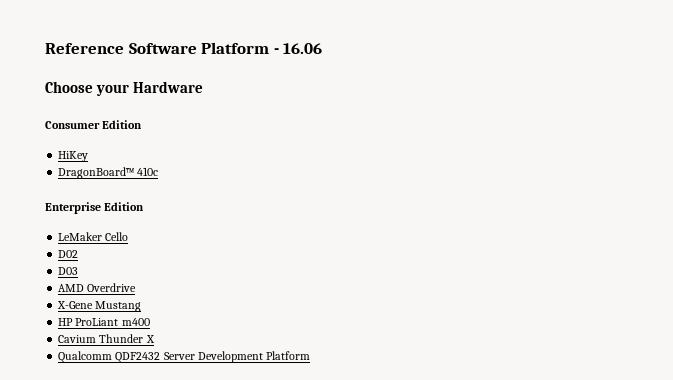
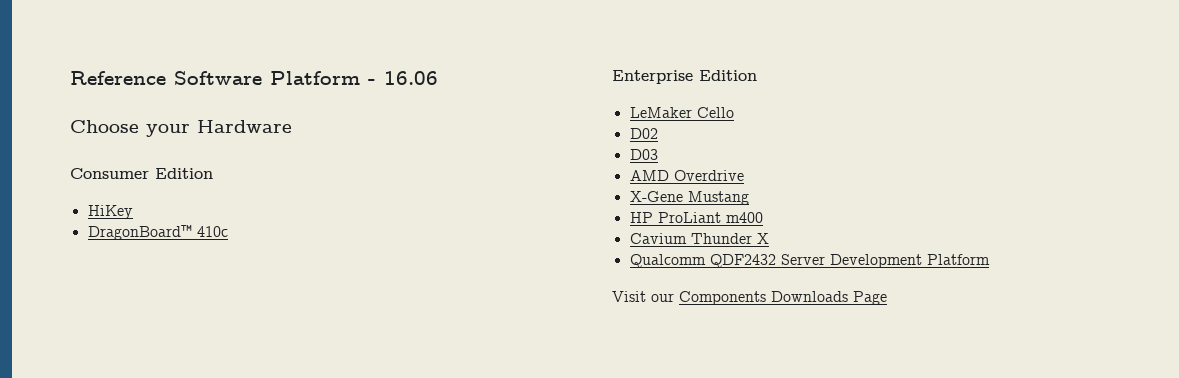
+ Visit our Components Downloads Page

